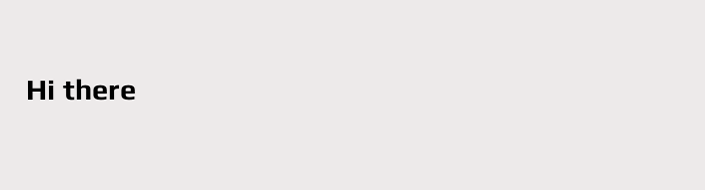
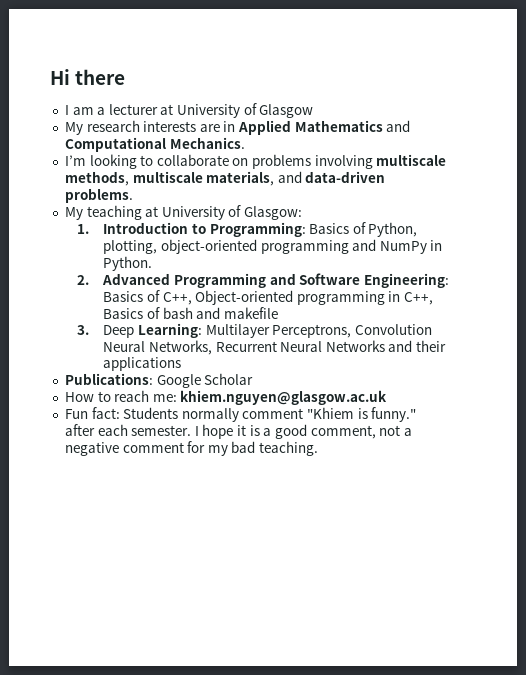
+ I am a lecturer at University of Glasgow
+ My research interests are in Applied Mathematics and Computational Mechanics.
+ I’m looking to collaborate on problems involving multiscale methods, multiscale materials, and data-driven problems.
+ My teaching at University of Glasgow:
+ 1. Introduction to Programming: Basics of Python, plotting, object-oriented programming and NumPy in Python.
+ 2. Advanced Programming and Software Engineering: Basics of C++, Object-oriented programming in C++, Basics of bash and makefile
+ 3. Deep Learning: Multilayer Perceptrons, Convolution Neural Networks, Recurrent Neural Networks and their applications
+ Publications: Google Scholar
+ How to reach me: khiem.nguyen@glasgow.ac.uk
+ Fun fact: Students normally comment "Khiem is funny." after each semester. I hope it is a good comment, not a negative comment for my bad teaching.

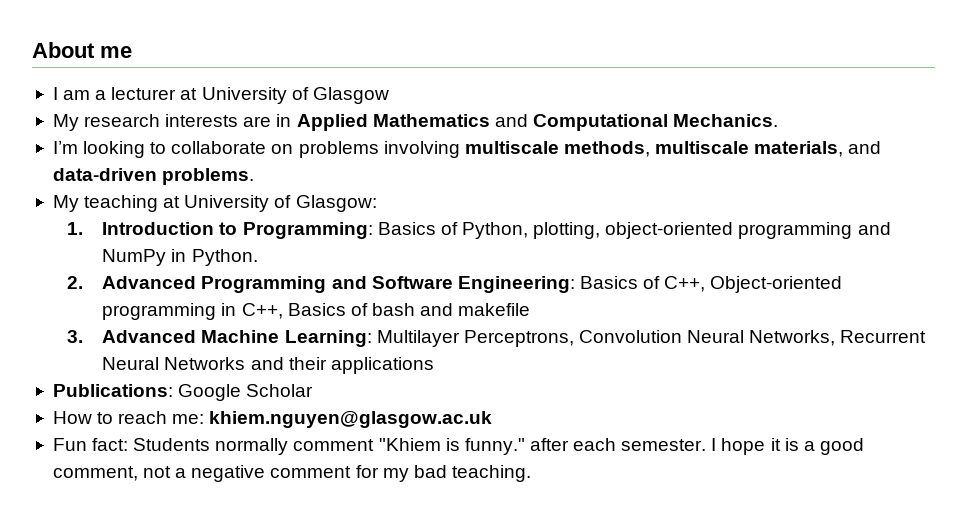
- Hi there
+ About me
- 3. Deep Learning: Multilayer Perceptrons, Convolution Neural Networks, Recurrent Neural Networks and their applications
+ 3. Advanced Machine Learning: Multilayer Perceptrons, Convolution Neural Networks, Recurrent Neural Networks and their applications

